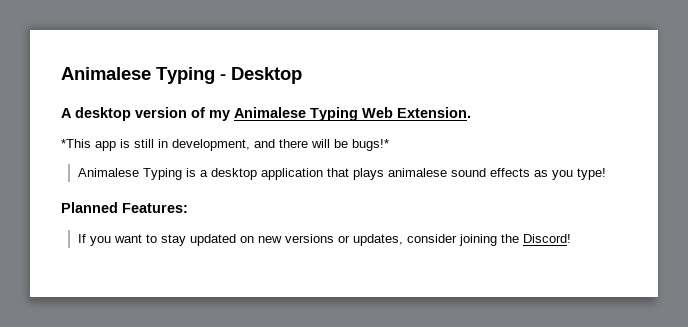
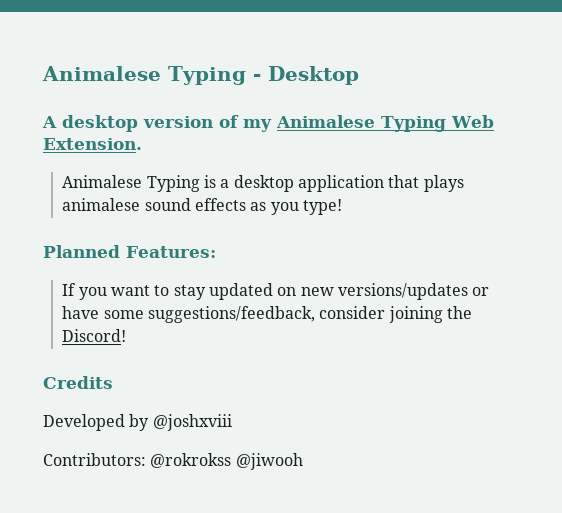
- *This app is still in development, and there will be bugs!*
- If you want to stay updated on new versions or updates, consider joining the Discord!
+ If you want to stay updated on new versions/updates or have some suggestions/feedback, consider joining the Discord!
+ Credits
+ Developed by @joshxviii
+ Contributors: @rokrokss @jiwooh

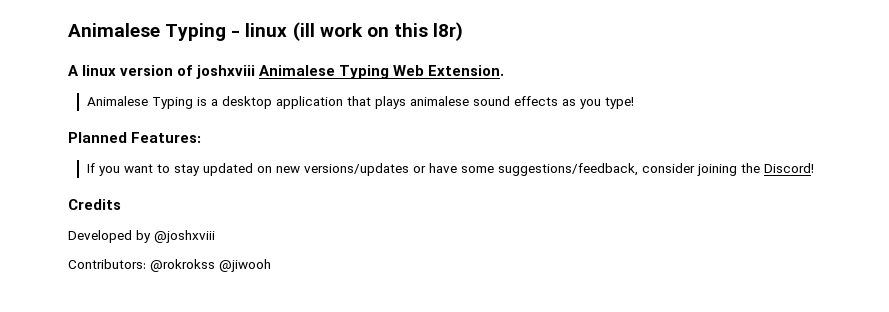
- Animalese Typing - Desktop
+ Animalese Typing - linux (ill work on this l8r)
- A desktop version of my Animalese Typing Web Extension.
+ A linux version of joshxviii Animalese Typing Web Extension.

